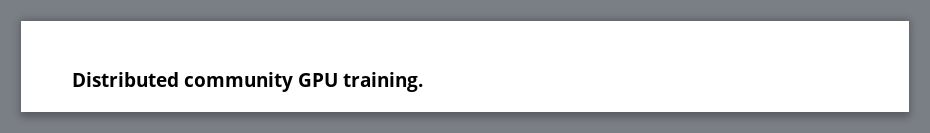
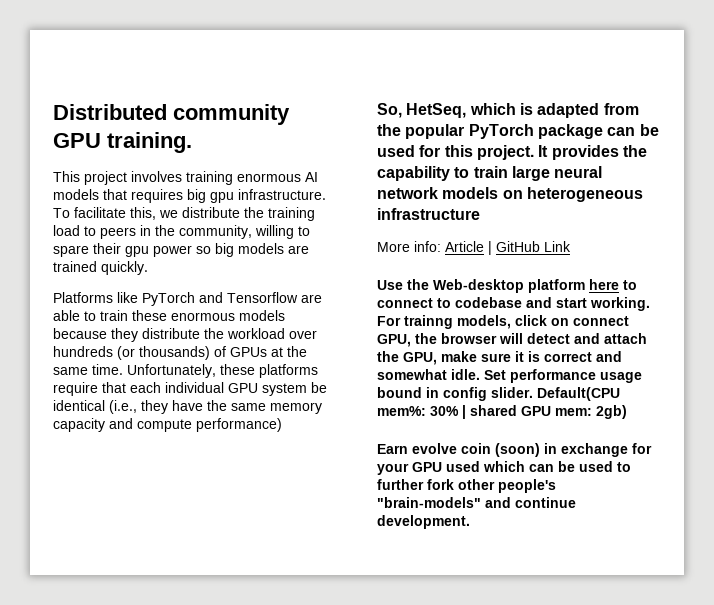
+ This project involves training enormous AI models that requires big gpu infrastructure. To facilitate this, we distribute the training load to peers in the community, willing to spare their gpu power so big models are trained quickly.
+ Platforms like PyTorch and Tensorflow are able to train these enormous models because they distribute the workload over hundreds (or thousands) of GPUs at the same time. Unfortunately, these platforms require that each individual GPU system be identical (i.e., they have the same memory capacity and compute performance)
+ So, HetSeq, which is adapted from the popular PyTorch package can be used for this project. It provides the capability to train large neural network models on heterogeneous infrastructure
+ More info: Article | GitHub Link
+ Use the Web-desktop platform here to connect to codebase and start working. For trainng models, click on connect GPU, the browser will detect and attach the GPU, make sure it is correct and somewhat idle. Set performance usage bound in config slider. Default(CPU mem%: 30% | shared GPU mem: 2gb)
+ Earn evolve coin (soon) in exchange for your GPU used which can be used to further fork other people's "brain-models" and continue development.

